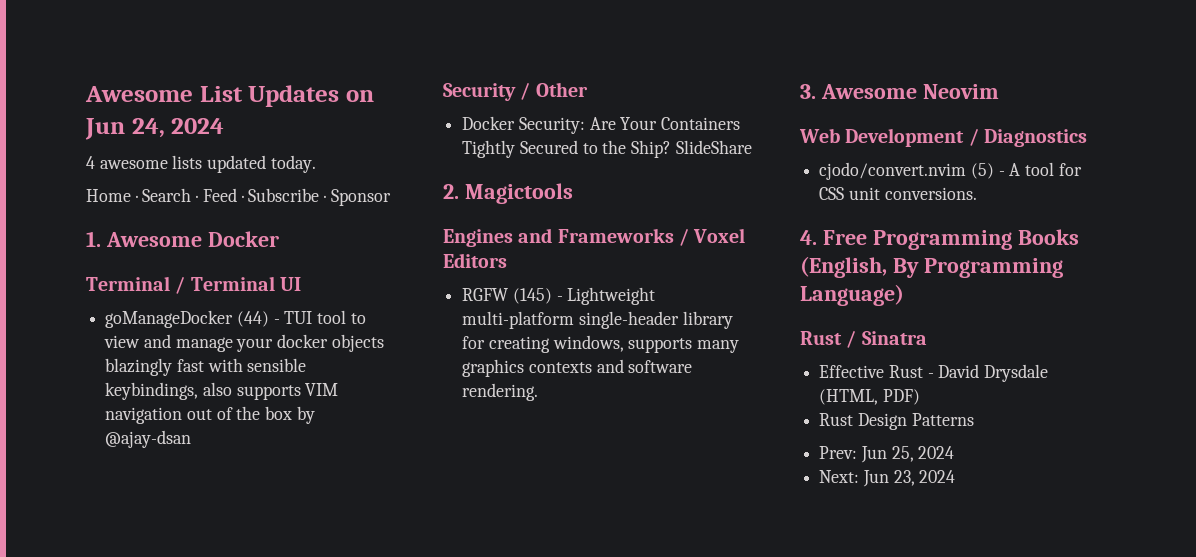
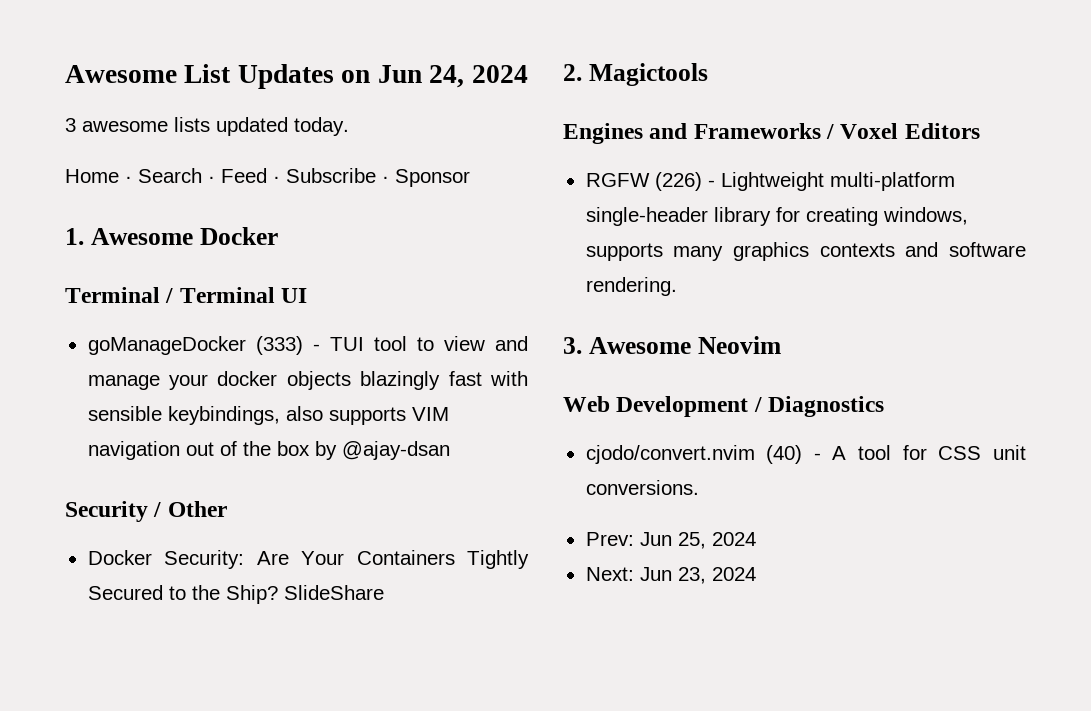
- 4 awesome lists updated today.
+ 3 awesome lists updated today.
- goManageDocker (44) - TUI tool to view and manage your docker objects blazingly fast with sensible keybindings, also supports VIM navigation out of the box by @ajay-dsan
+ goManageDocker (333) - TUI tool to view and manage your docker objects blazingly fast with sensible keybindings, also supports VIM navigation out of the box by @ajay-dsan
- RGFW (145) - Lightweight multi-platform single-header library for creating windows, supports many graphics contexts and software rendering.
+ RGFW (226) - Lightweight multi-platform single-header library for creating windows, supports many graphics contexts and software rendering.
- cjodo/convert.nvim (5) - A tool for CSS unit conversions.
+ cjodo/convert.nvim (40) - A tool for CSS unit conversions.
- 4. Free Programming Books (English, By Programming Language)
- Rust / Sinatra
- Effective Rust - David Drysdale (HTML, PDF)
- Rust Design Patterns

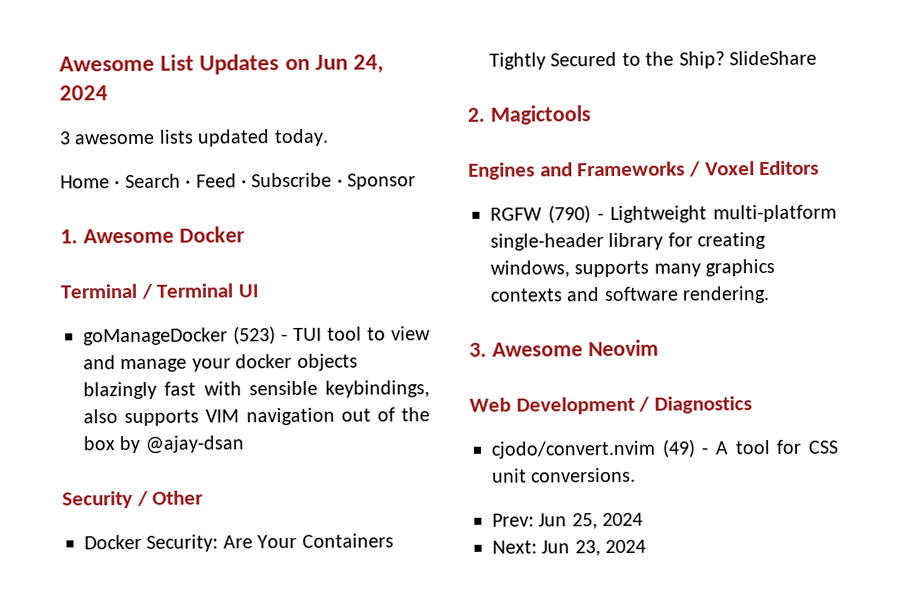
- goManageDocker (333) - TUI tool to view and manage your docker objects blazingly fast with sensible keybindings, also supports VIM navigation out of the box by @ajay-dsan
+ goManageDocker (523) - TUI tool to view and manage your docker objects blazingly fast with sensible keybindings, also supports VIM navigation out of the box by @ajay-dsan
- RGFW (226) - Lightweight multi-platform single-header library for creating windows, supports many graphics contexts and software rendering.
+ RGFW (790) - Lightweight multi-platform single-header library for creating windows, supports many graphics contexts and software rendering.
- cjodo/convert.nvim (40) - A tool for CSS unit conversions.
+ cjodo/convert.nvim (49) - A tool for CSS unit conversions.

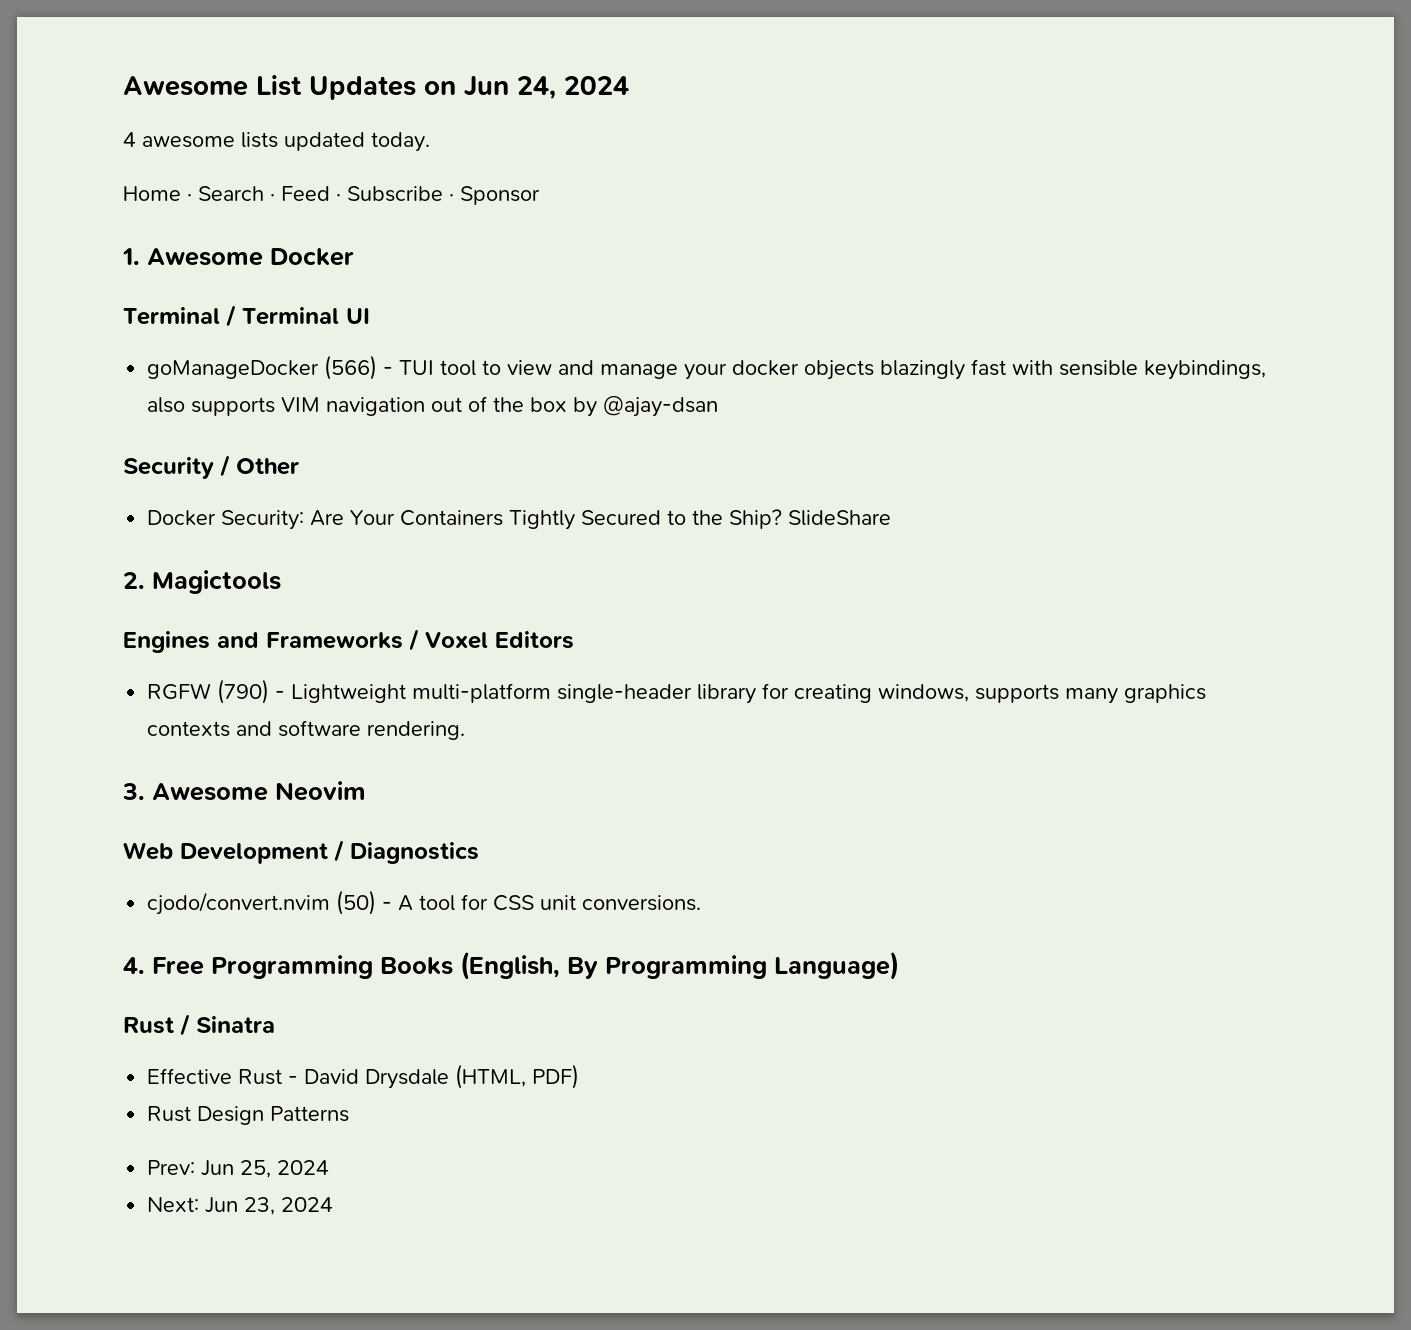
- 3 awesome lists updated today.
+ 4 awesome lists updated today.
- goManageDocker (523) - TUI tool to view and manage your docker objects blazingly fast with sensible keybindings, also supports VIM navigation out of the box by @ajay-dsan
+ goManageDocker (566) - TUI tool to view and manage your docker objects blazingly fast with sensible keybindings, also supports VIM navigation out of the box by @ajay-dsan
- cjodo/convert.nvim (49) - A tool for CSS unit conversions.
+ cjodo/convert.nvim (50) - A tool for CSS unit conversions.
+ 4. Free Programming Books (English, By Programming Language)
+ Rust / Sinatra
+ Effective Rust - David Drysdale (HTML, PDF)
+ Rust Design Patterns

